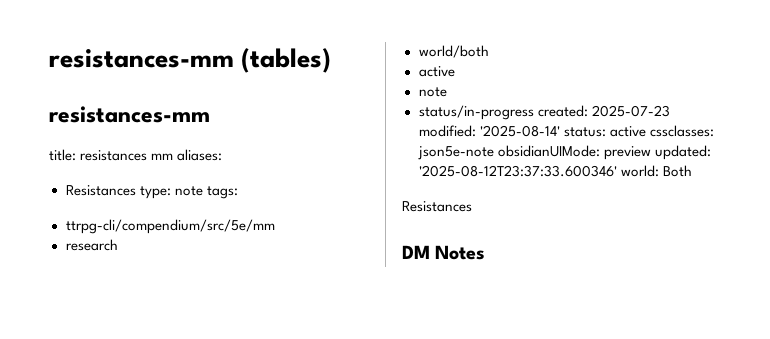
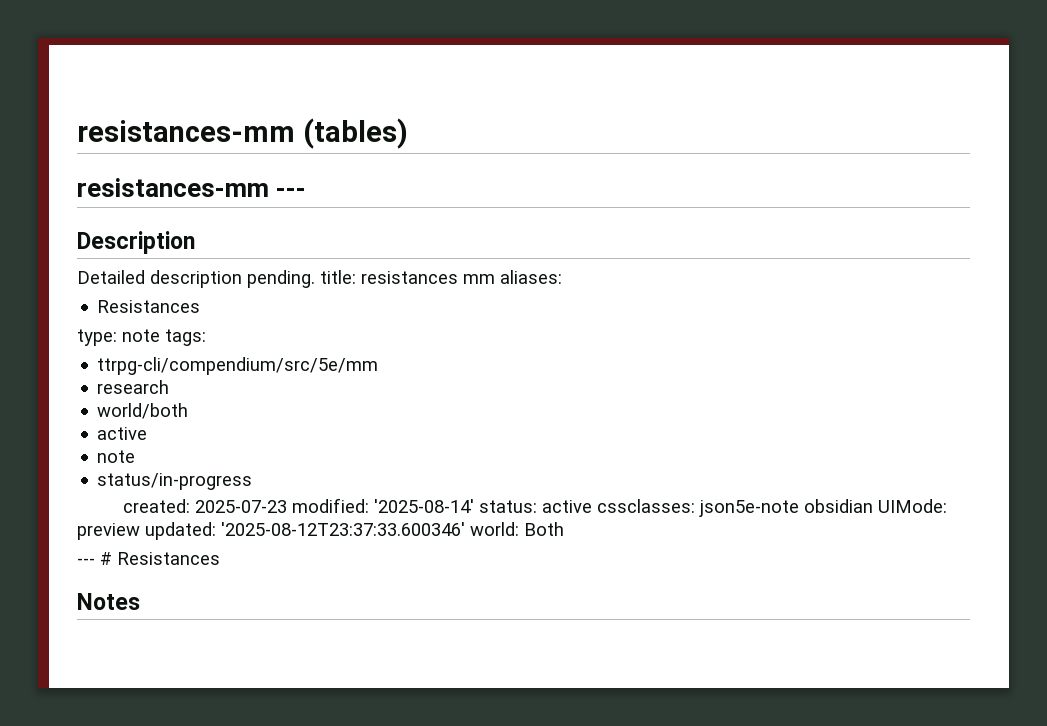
  resistances-mm (tables)
- resistances-mm
- title: resistances mm aliases:
- Resistances type: note tags:
+ resistances-mm ---
+ Description
+ Detailed description pending. title: resistances mm aliases:
+ Resistances
+ type: note tags:
- status/in-progress created: 2025-07-23 modified: '2025-08-14' status: active cssclasses: json5e-note obsidianUIMode: preview updated: '2025-08-12T23:37:33.600346' world: Both
- Resistances
- DM Notes
+ status/in-progress
+ created: 2025-07-23 modified: '2025-08-14' status: active cssclasses: json5e-note obsidian UIMode: preview updated: '2025-08-12T23:37:33.600346' world: Both
+ --- # Resistances
+ Notes

